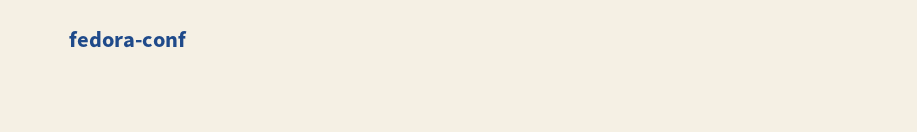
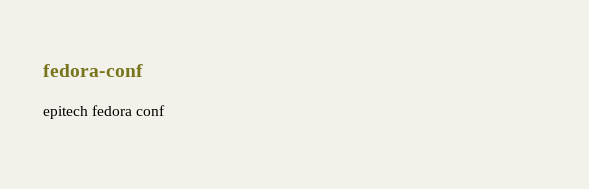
+ epitech fedora conf

